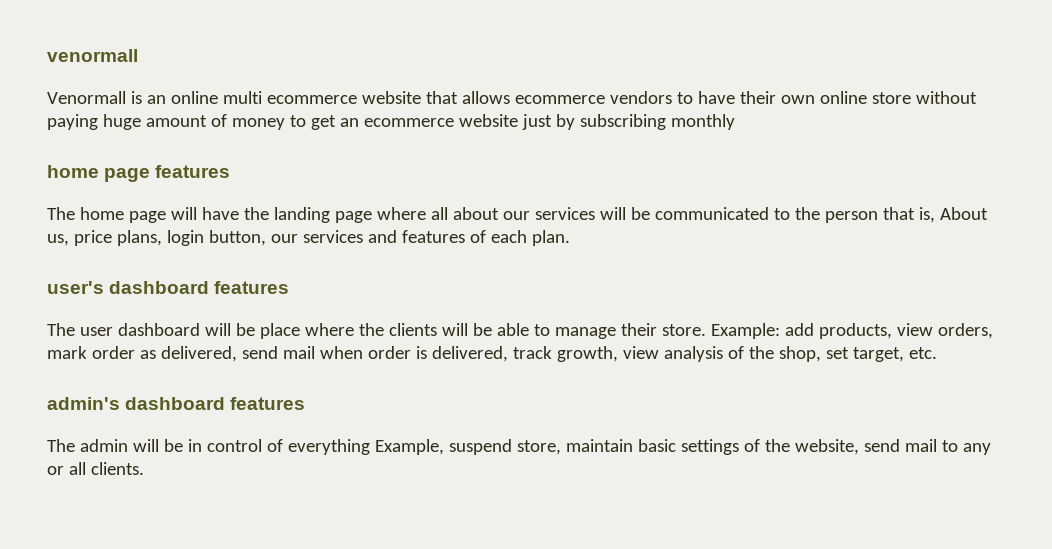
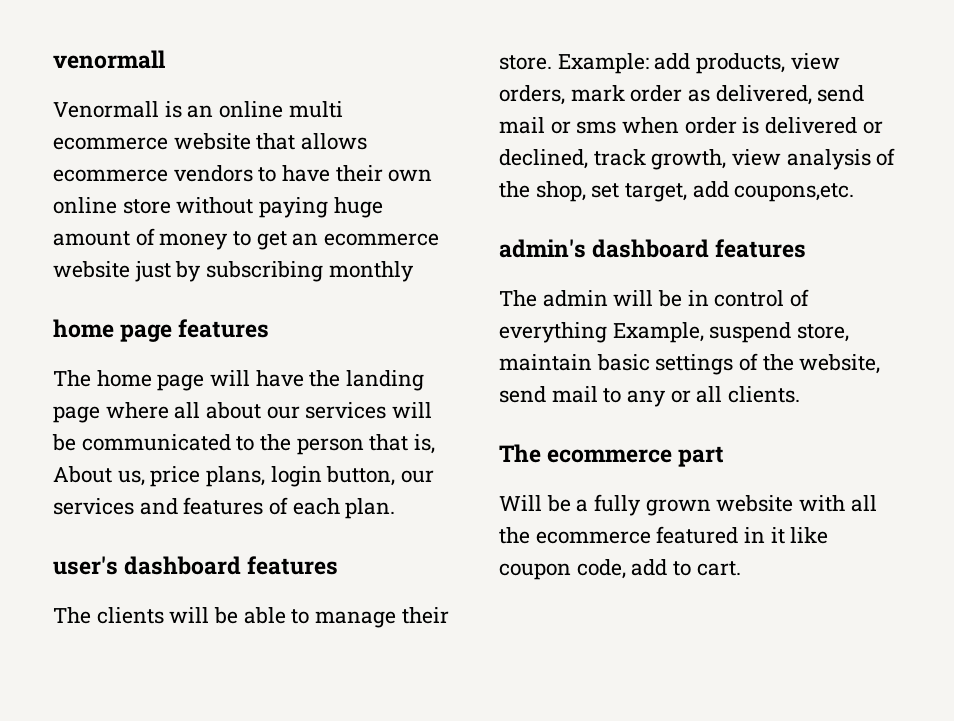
- The user dashboard will be place where the clients will be able to manage their store.
+ The clients will be able to manage their store.
- Example: add products, view orders, mark order as delivered, send mail when order is delivered, track growth, view analysis of the shop, set target, etc.
+ Example: add products, view orders, mark order as delivered, send mail or sms when order is delivered or declined, track growth, view analysis of the shop, set target, add coupons,etc.
+ The ecommerce part
+ Will be a fully grown website with all the ecommerce featured in it like coupon code, add to cart.

